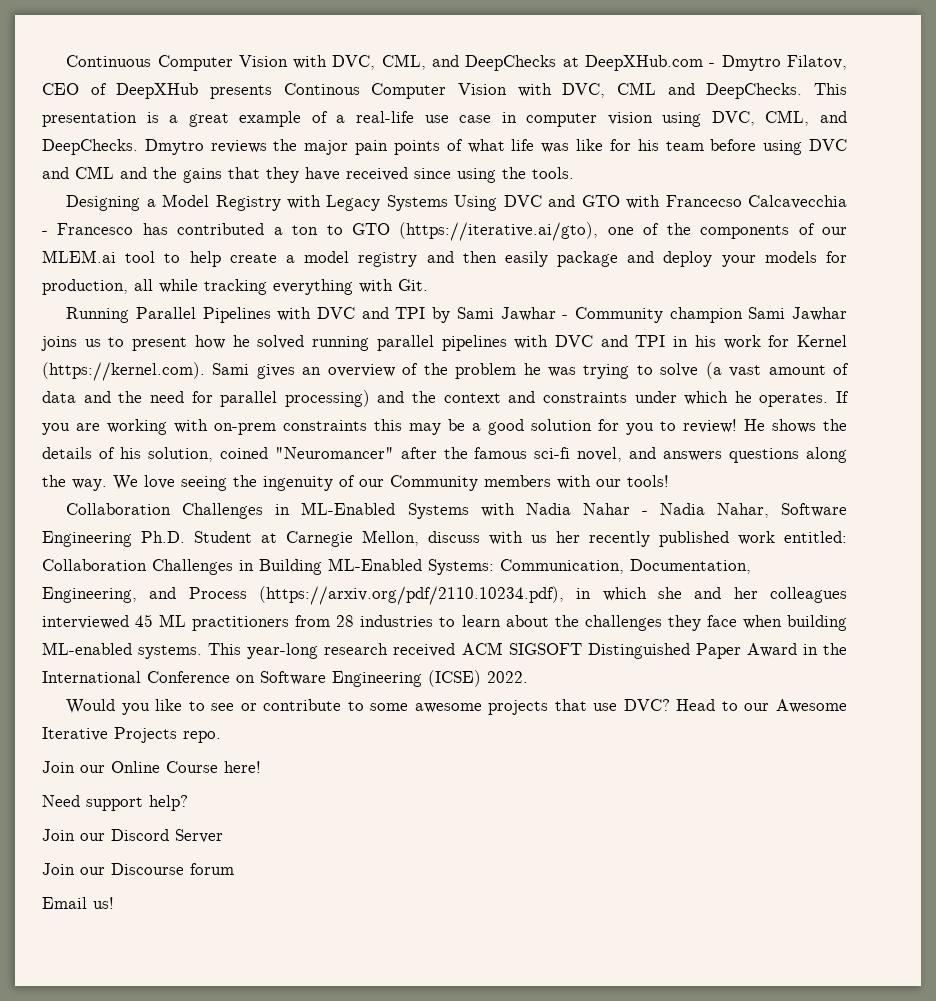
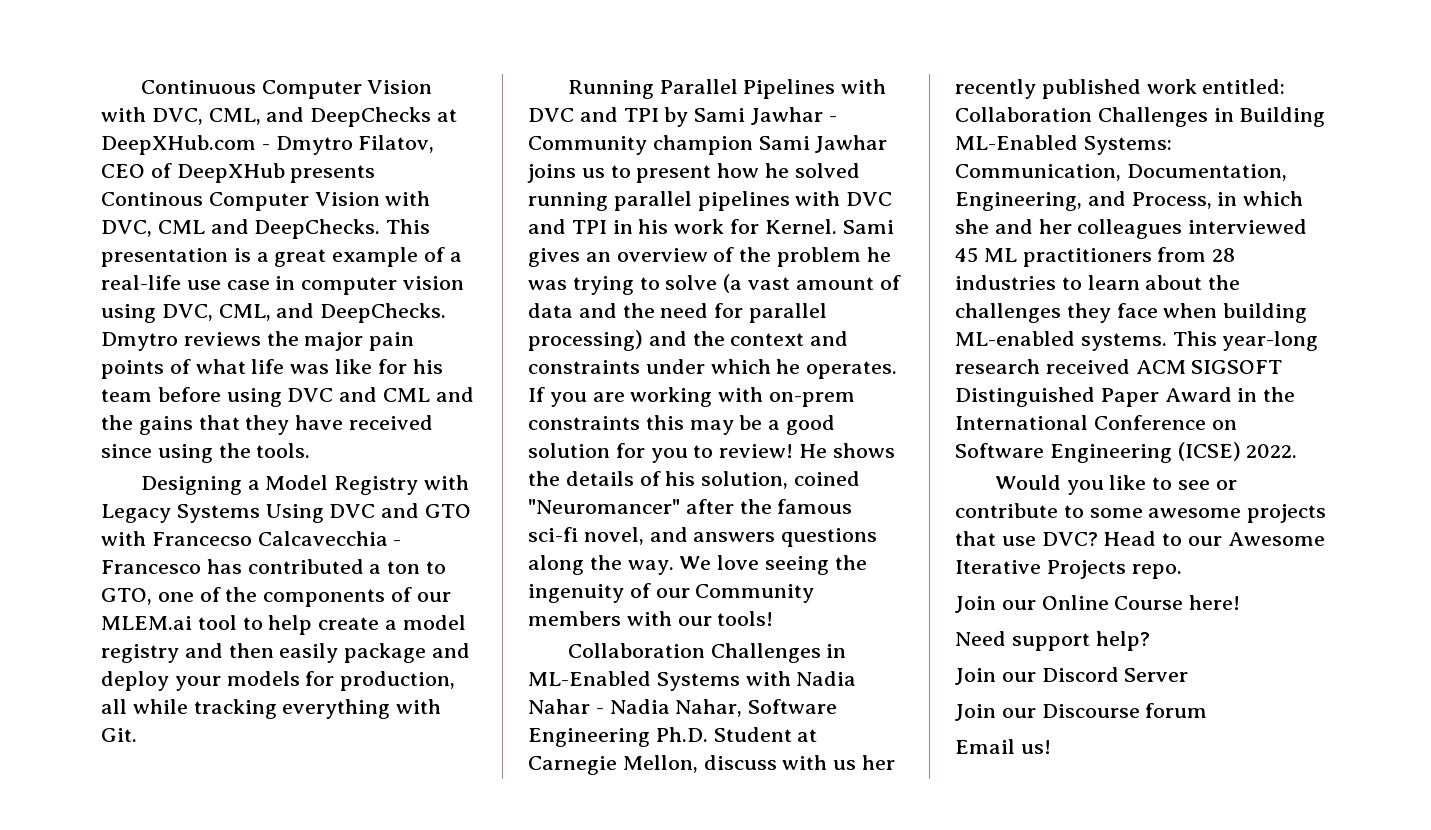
- Designing a Model Registry with Legacy Systems Using DVC and GTO with Francecso Calcavecchia - Francesco has contributed a ton to GTO (https://iterative.ai/gto), one of the components of our MLEM.ai tool to help create a model registry and then easily package and deploy your models for production, all while tracking everything with Git.
+ Designing a Model Registry with Legacy Systems Using DVC and GTO with Francecso Calcavecchia - Francesco has contributed a ton to GTO, one of the components of our MLEM.ai tool to help create a model registry and then easily package and deploy your models for production, all while tracking everything with Git.
- Running Parallel Pipelines with DVC and TPI by Sami Jawhar - Community champion Sami Jawhar joins us to present how he solved running parallel pipelines with DVC and TPI in his work for Kernel (https://kernel.com). Sami gives an overview of the problem he was trying to solve (a vast amount of data and the need for parallel processing) and the context and constraints under which he operates.
+ Running Parallel Pipelines with DVC and TPI by Sami Jawhar - Community champion Sami Jawhar joins us to present how he solved running parallel pipelines with DVC and TPI in his work for Kernel. Sami gives an overview of the problem he was trying to solve (a vast amount of data and the need for parallel processing) and the context and constraints under which he operates.
- Collaboration Challenges in ML-Enabled Systems with Nadia Nahar - Nadia Nahar, Software Engineering Ph.D. Student at Carnegie Mellon, discuss with us her recently published work entitled: Collaboration Challenges in Building ML-Enabled Systems: Communication, Documentation, Engineering, and Process (https://arxiv.org/pdf/2110.10234.pdf), in which she and her colleagues interviewed 45 ML practitioners from 28 industries to learn about the challenges they face when building ML-enabled systems.
+ Collaboration Challenges in ML-Enabled Systems with Nadia Nahar - Nadia Nahar, Software Engineering Ph.D. Student at Carnegie Mellon, discuss with us her recently published work entitled: Collaboration Challenges in Building ML-Enabled Systems: Communication, Documentation, Engineering, and Process, in which she and her colleagues interviewed 45 ML practitioners from 28 industries to learn about the challenges they face when building ML-enabled systems.

